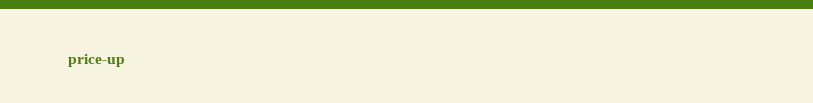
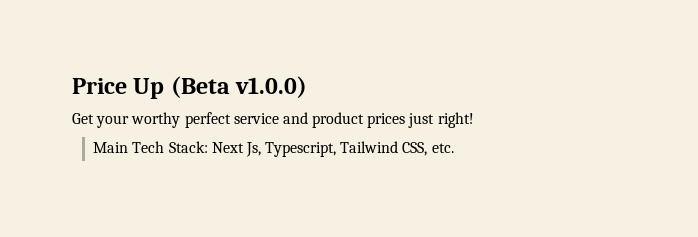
- price-up
+ Price Up (Beta v1.0.0)
+ Get your worthy perfect service and product prices just right!
+ Main Tech Stack: Next Js, Typescript, Tailwind CSS, etc.

